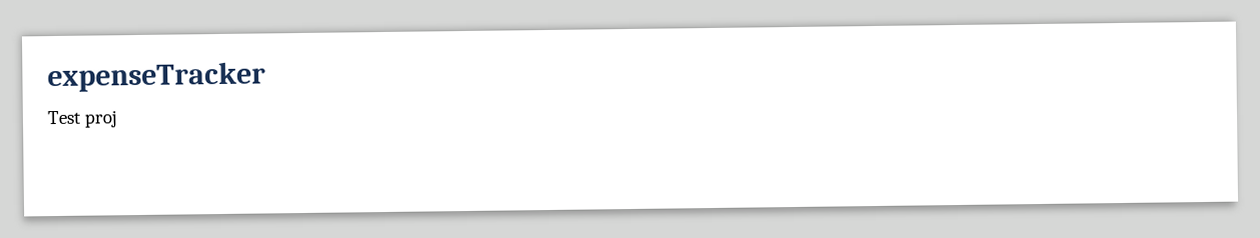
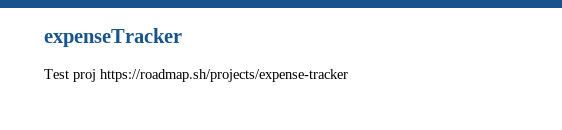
- Test proj
+ Test proj https://roadmap.sh/projects/expense-tracker

